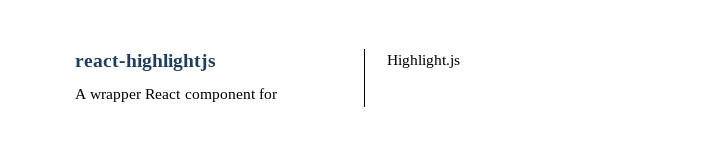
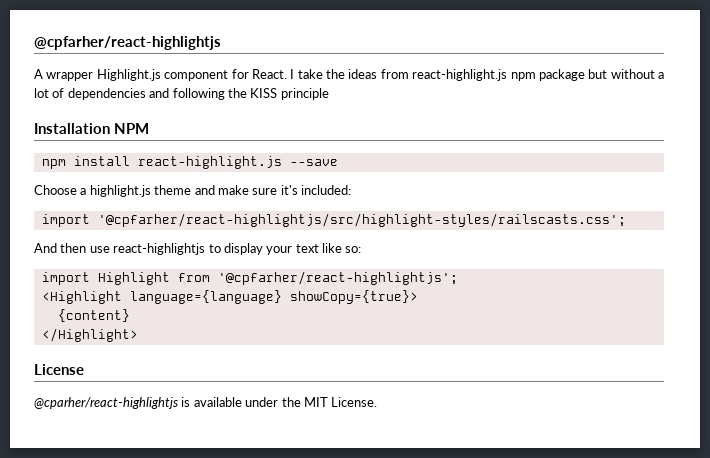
- react-highlightjs
+ @cpfarher/react-highlightjs
- A wrapper React component for Highlight.js
+ A wrapper Highlight.js component for React. I take the ideas from react-highlight.js npm package but without a lot of dependencies and following the KISS principle
+ Installation NPM
+ npm install react-highlight.js --save
+ Choose a highlight.js theme and make sure it's included:
+ import '@cpfarher/react-highlightjs/src/highlight-styles/railscasts.css';
+ And then use react-highlightjs to display your text like so:
+ import Highlight from '@cpfarher/react-highlightjs';
+ <Highlight language={language} showCopy={true}>
+ {content}
+ </Highlight>
+ License
+ @cparher/react-highlightjs is available under the MIT License.

